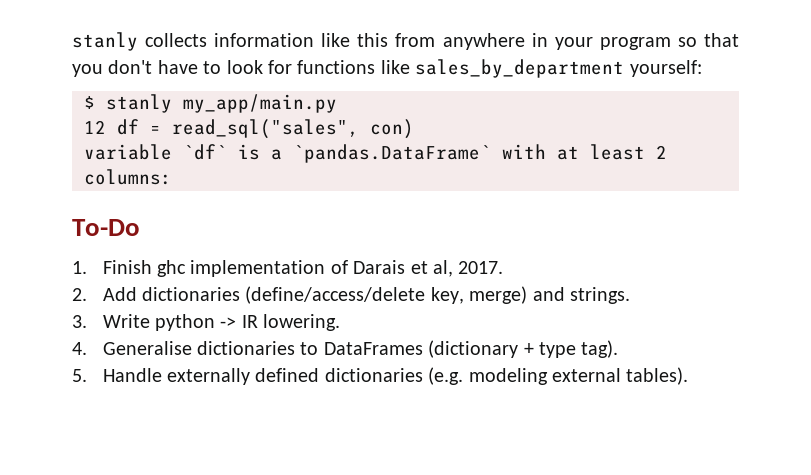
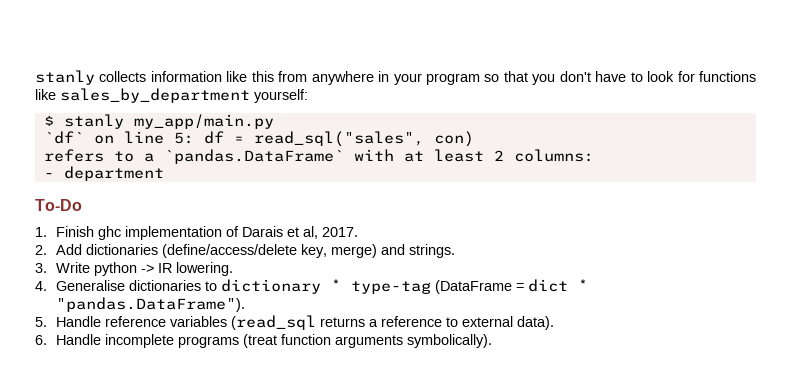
- 12 df = read_sql("sales", con)
+ `df` on line 5: df = read_sql("sales", con)
- variable `df` is a `pandas.DataFrame` with at least 2 columns:
+ refers to a `pandas.DataFrame` with at least 2 columns:
+ - department
- 4. Generalise dictionaries to DataFrames (dictionary + type tag).
- 5. Handle externally defined dictionaries (e.g. modeling external tables).
+ 4. Generalise dictionaries to dictionary * type-tag (DataFrame = dict * "pandas.DataFrame").
+ 5. Handle reference variables (read_sql returns a reference to external data).
+ 6. Handle incomplete programs (treat function arguments symbolically).

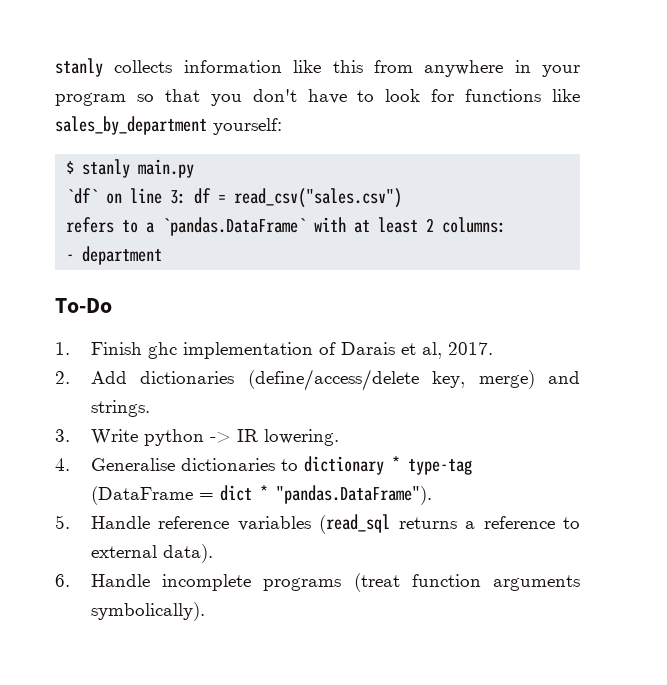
- $ stanly my_app/main.py
+ $ stanly main.py
- `df` on line 5: df = read_sql("sales", con)
+ `df` on line 3: df = read_csv("sales.csv")

